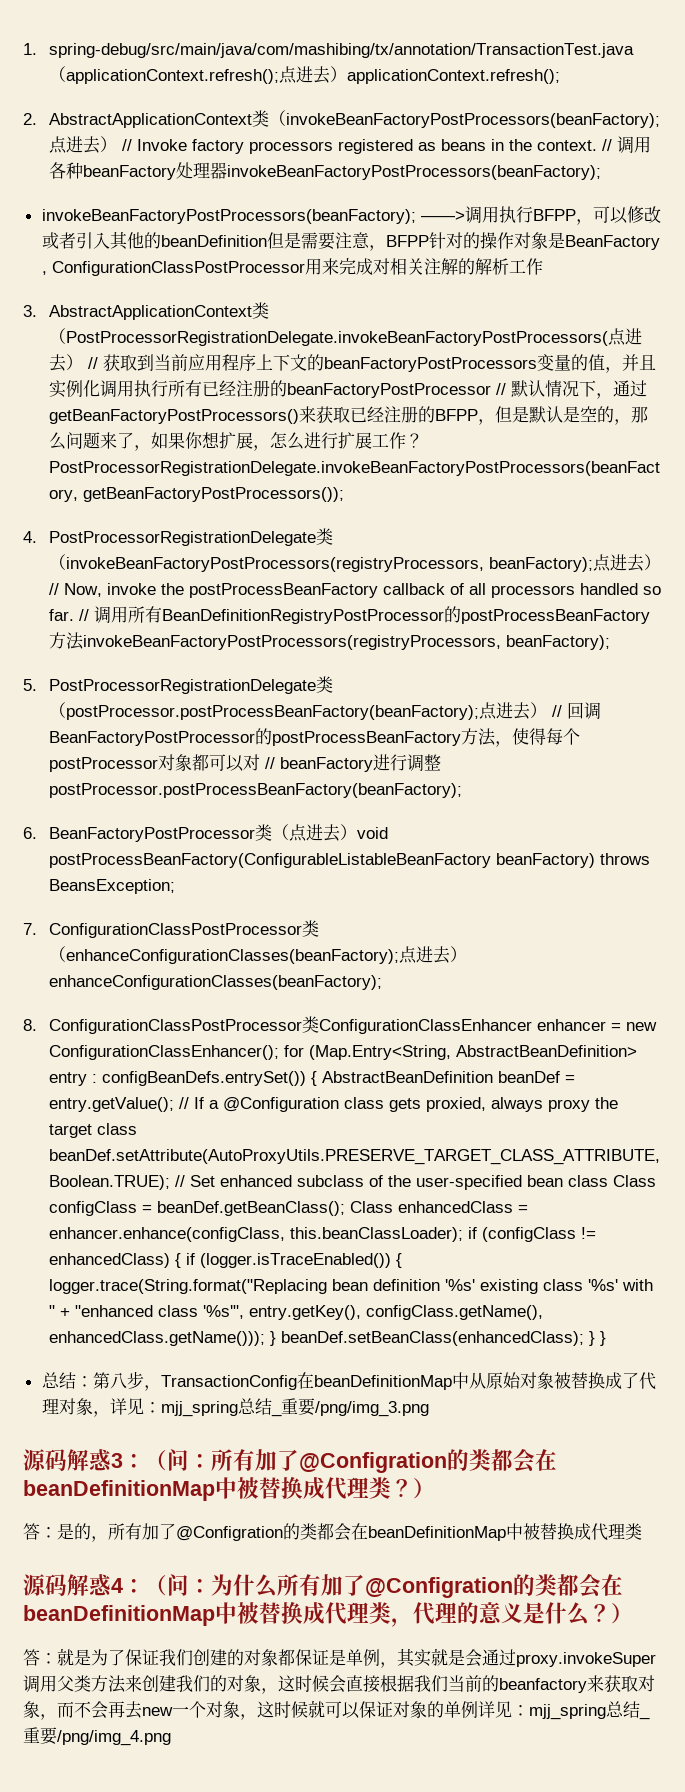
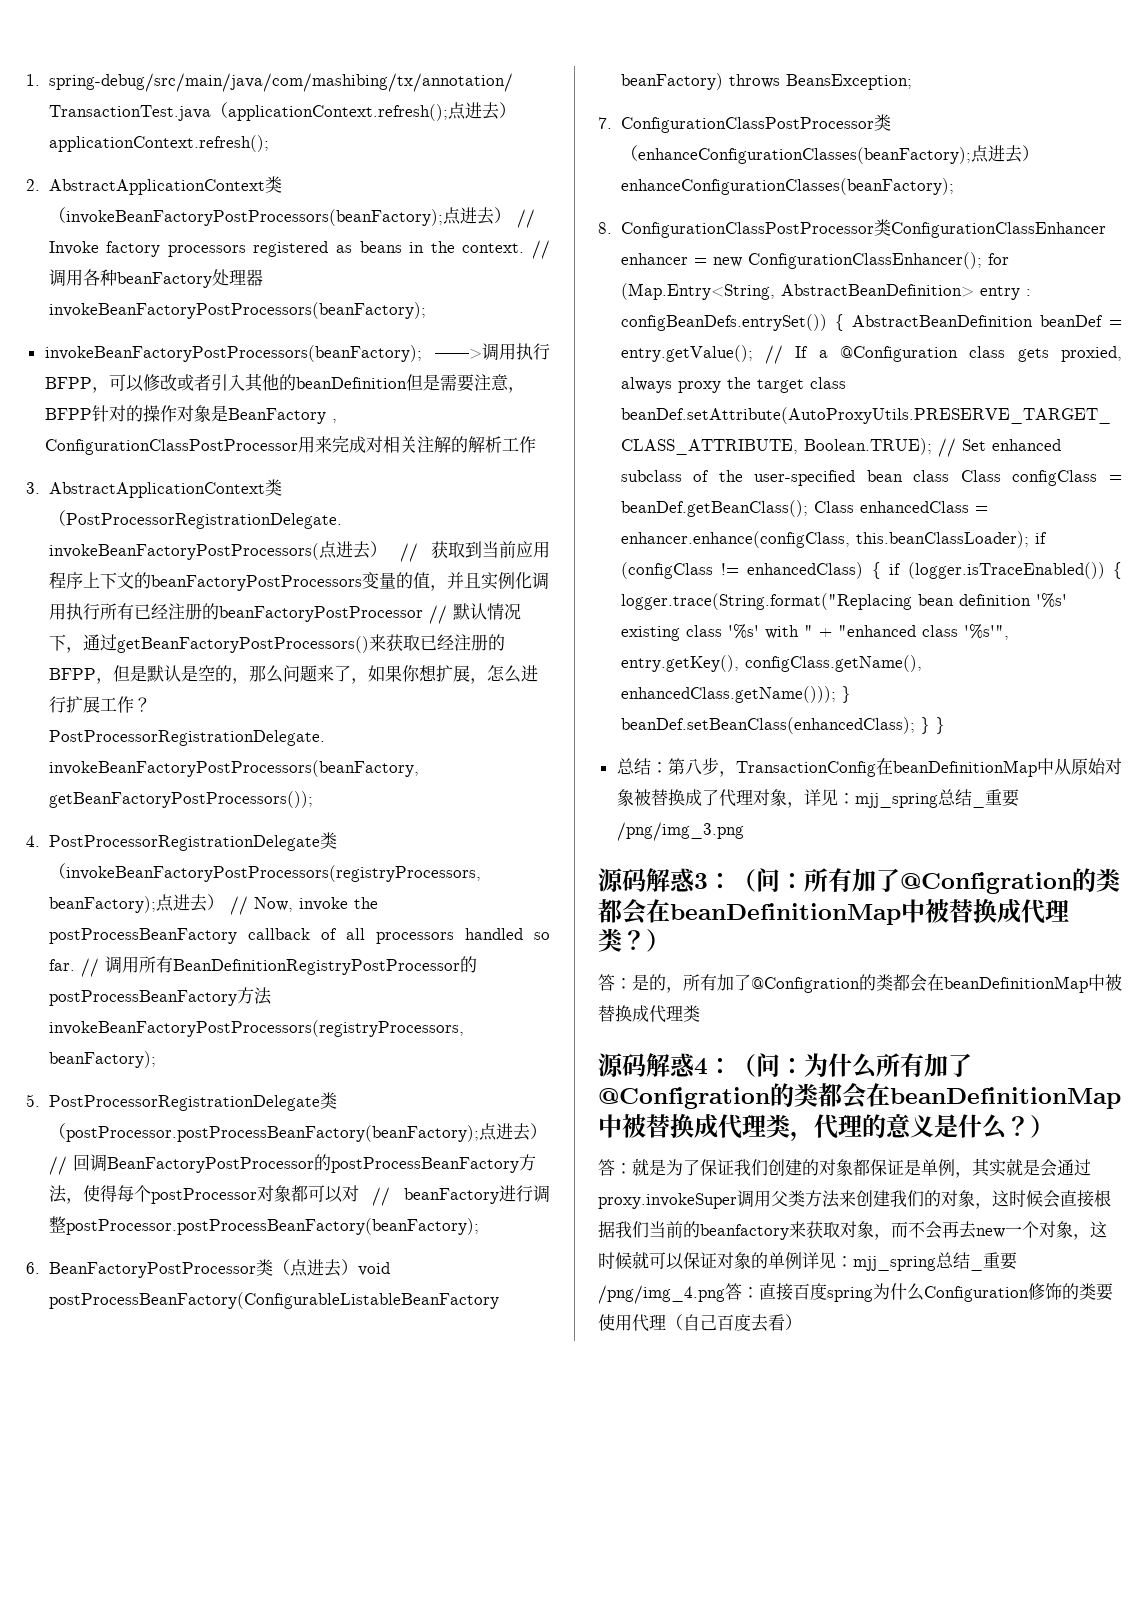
- 答：就是为了保证我们创建的对象都保证是单例，其实就是会通过proxy.invokeSuper调用父类方法来创建我们的对象，这时候会直接根据我们当前的beanfactory来获取对象，而不会再去new一个对象，这时候就可以保证对象的单例详见：mjj_spring总结_重要/png/img_4.png
+ 答：就是为了保证我们创建的对象都保证是单例，其实就是会通过proxy.invokeSuper调用父类方法来创建我们的对象，这时候会直接根据我们当前的beanfactory来获取对象，而不会再去new一个对象，这时候就可以保证对象的单例详见：mjj_spring总结_重要/png/img_4.png答：直接百度spring为什么Configuration修饰的类要使用代理（自己百度去看）

